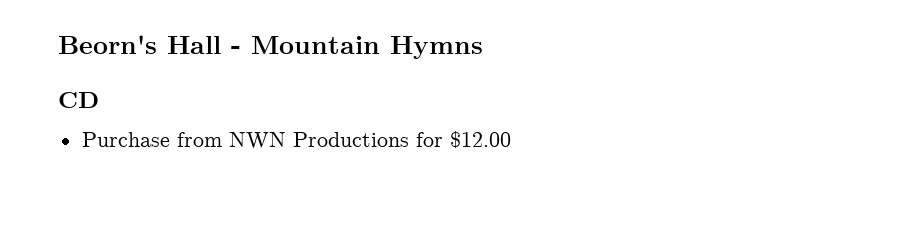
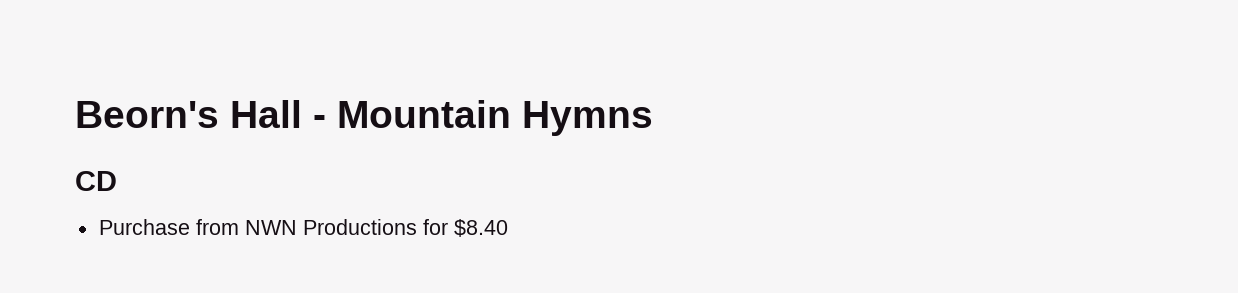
- Purchase from NWN Productions for $12.00
+ Purchase from NWN Productions for $8.40

